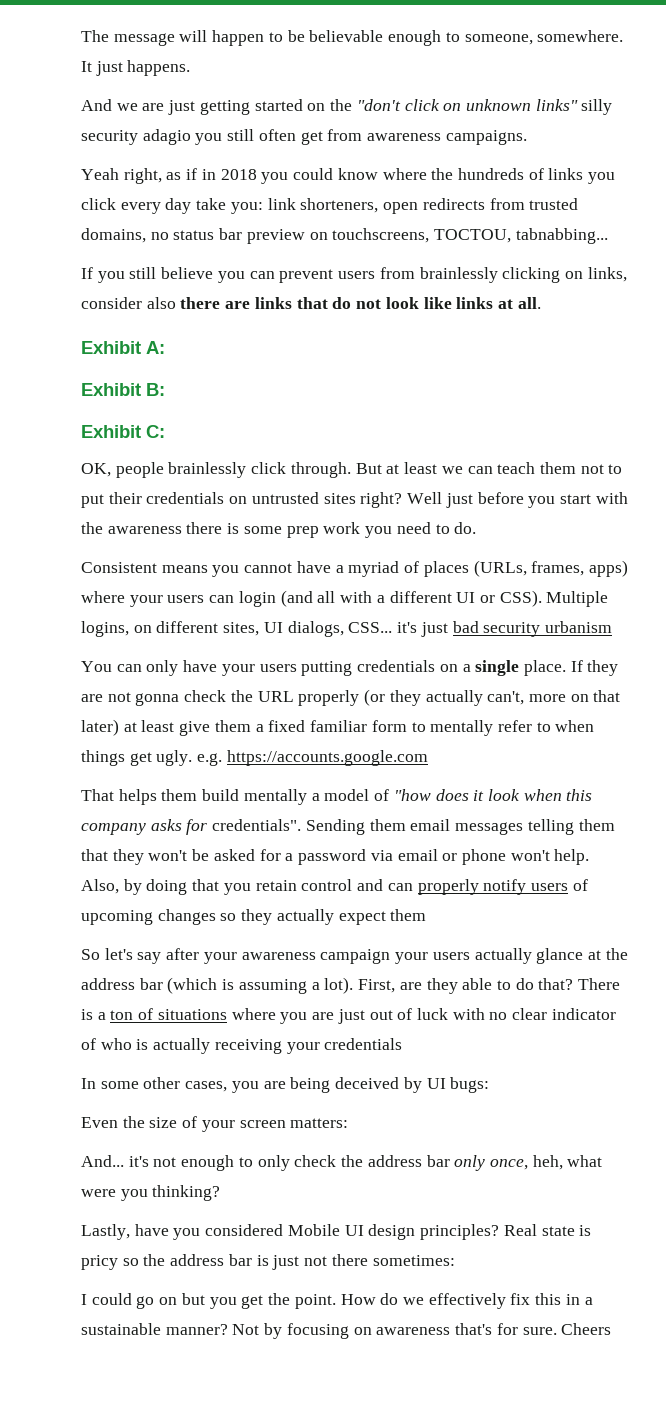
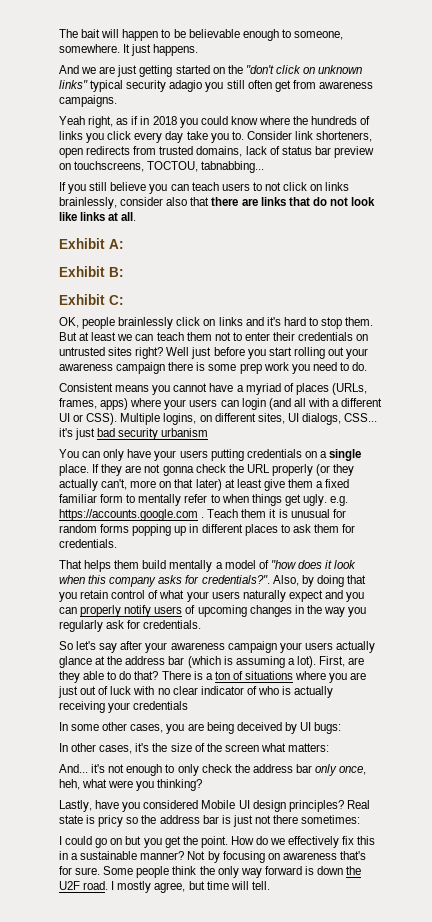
- The message will happen to be believable enough to someone, somewhere.
+ The bait will happen to be believable enough to someone, somewhere.
- And we are just getting started on the "don't click on unknown links" silly security adagio you still often get from awareness campaigns.
+ And we are just getting started on the "don't click on unknown links" typical security adagio you still often get from awareness campaigns.
- Yeah right, as if in 2018 you could know where the hundreds of links you click every day take you: link shorteners, open redirects from trusted domains, no status bar preview on touchscreens, TOCTOU, tabnabbing...
+ Yeah right, as if in 2018 you could know where the hundreds of links you click every day take you to. Consider link shorteners, open redirects from trusted domains, lack of status bar preview on touchscreens, TOCTOU, tabnabbing...
- If you still believe you can prevent users from brainlessly clicking on links, consider also there are links that do not look like links at all.
+ If you still believe you can teach users to not click on links brainlessly, consider also that there are links that do not look like links at all.
- OK, people brainlessly click through.
+ OK, people brainlessly click on links and it's hard to stop them.
- But at least we can teach them not to put their credentials on untrusted sites right?
+ But at least we can teach them not to enter their credentials on untrusted sites right?
- Well just before you start with the awareness there is some prep work you need to do.
+ Well just before you start rolling out your awareness campaign there is some prep work you need to do.
- If they are not gonna check the URL properly (or they actually can't, more on that later) at least give them a fixed familiar form to mentally refer to when things get ugly. e.g. https://accounts.google.com
+ If they are not gonna check the URL properly (or they actually can't, more on that later) at least give them a fixed familiar form to mentally refer to when things get ugly. e.g. https://accounts.google.com . Teach them it is unusual for random forms popping up in different places to ask them for credentials.
- That helps them build mentally a model of "how does it look when this company asks for credentials". Sending them email messages telling them that they won't be asked for a password via email or phone won't help.
+ That helps them build mentally a model of "how does it look when this company asks for credentials?".
- Also, by doing that you retain control and can properly notify users of upcoming changes so they actually expect them
+ Also, by doing that you retain control of what your users naturally expect and you can properly notify users of upcoming changes in the way you regularly ask for credentials.
- Even the size of your screen matters:
+ In other cases, it's the size of the screen what matters:
- Cheers
+ Some people think the only way forward is down the U2F road. I mostly agree, but time will tell.

